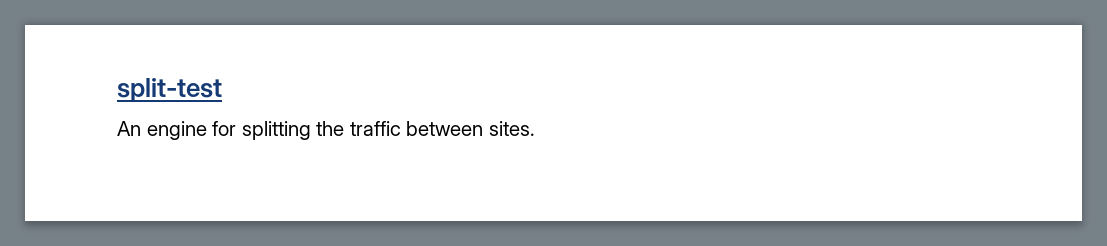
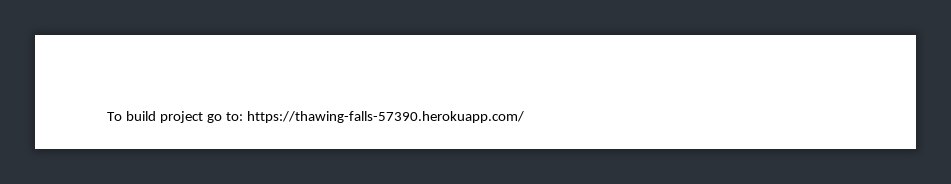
- split-test
- An engine for splitting the traffic between sites.
+ To build project go to: https://thawing-falls-57390.herokuapp.com/

